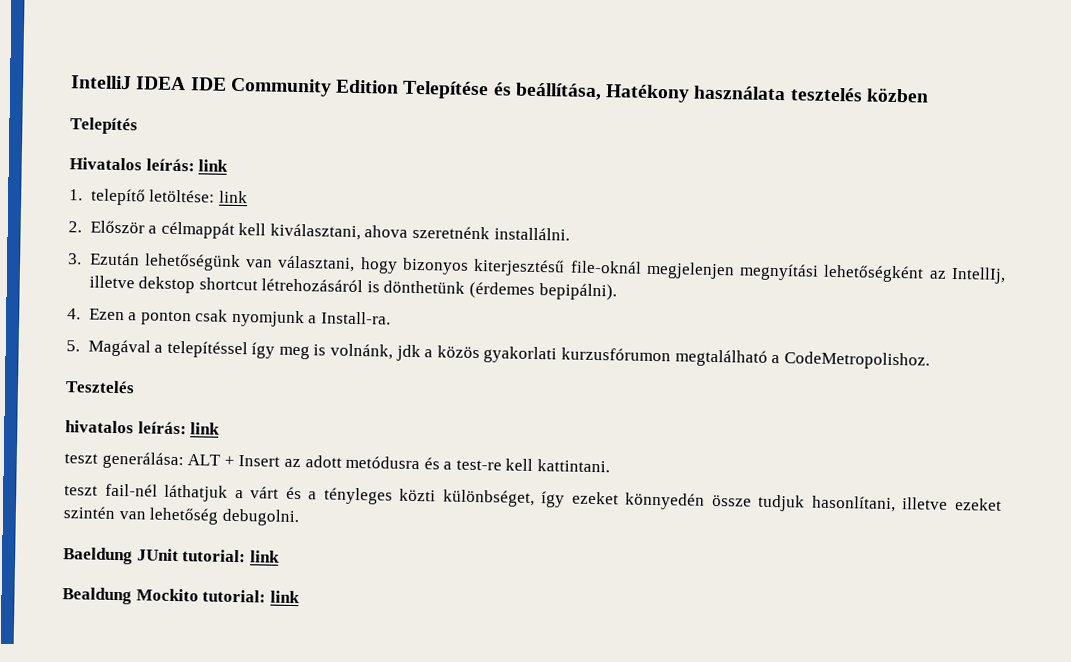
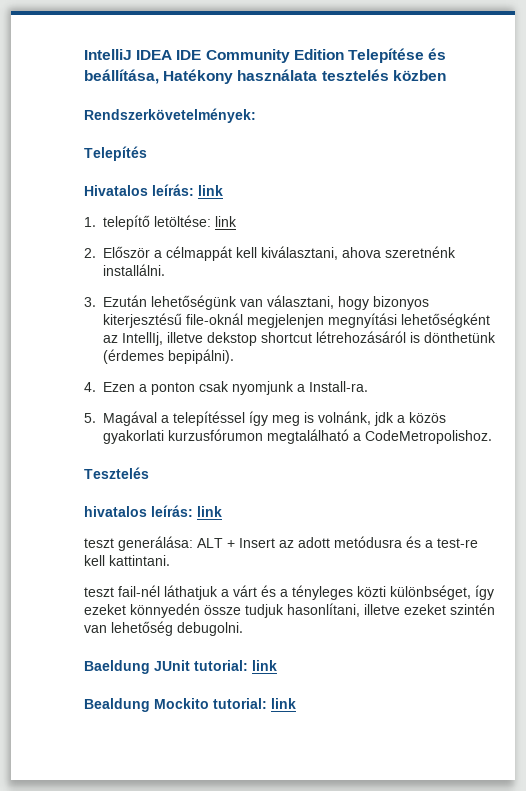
+ Rendszerkövetelmények:

